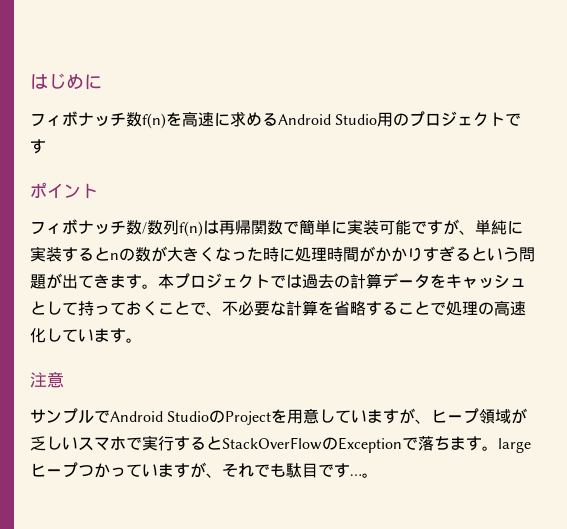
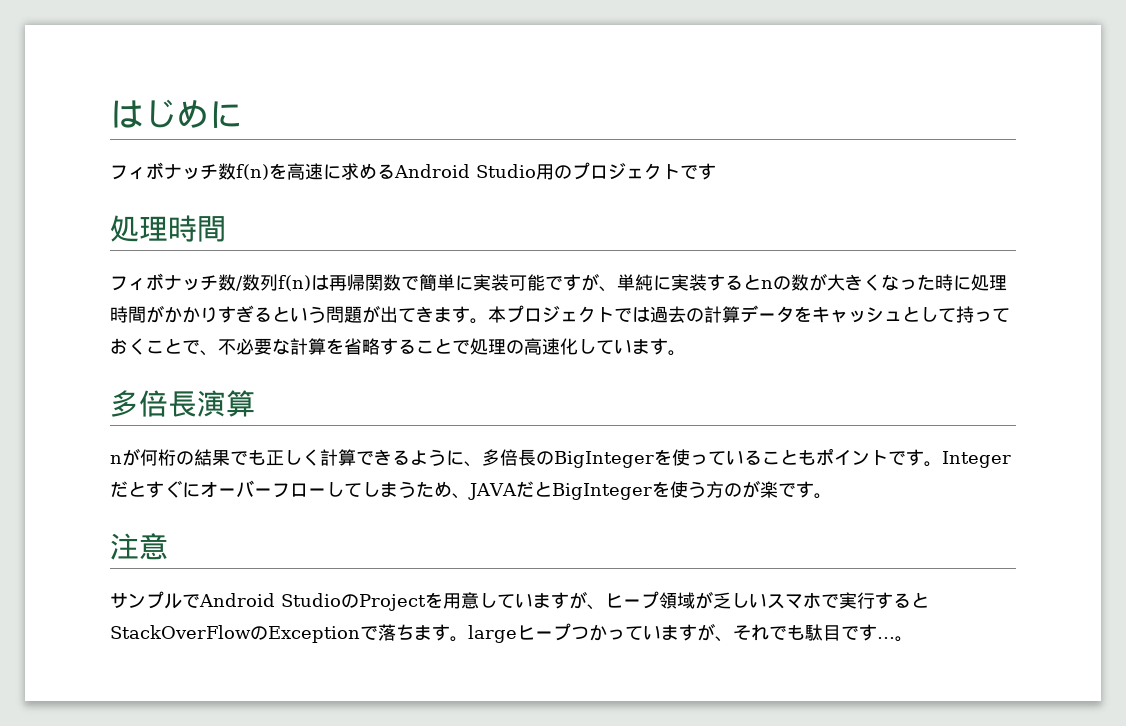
  フィボナッチ数f(n)を高速に求めるAndroid Studio用のプロジェクトです
- ポイント
+ 処理時間
+ 多倍長演算
+ nが何桁の結果でも正しく計算できるように、多倍長のBigIntegerを使っていることもポイントです。Integerだとすぐにオーバーフローしてしまうため、JAVAだとBigIntegerを使う方のが楽です。

